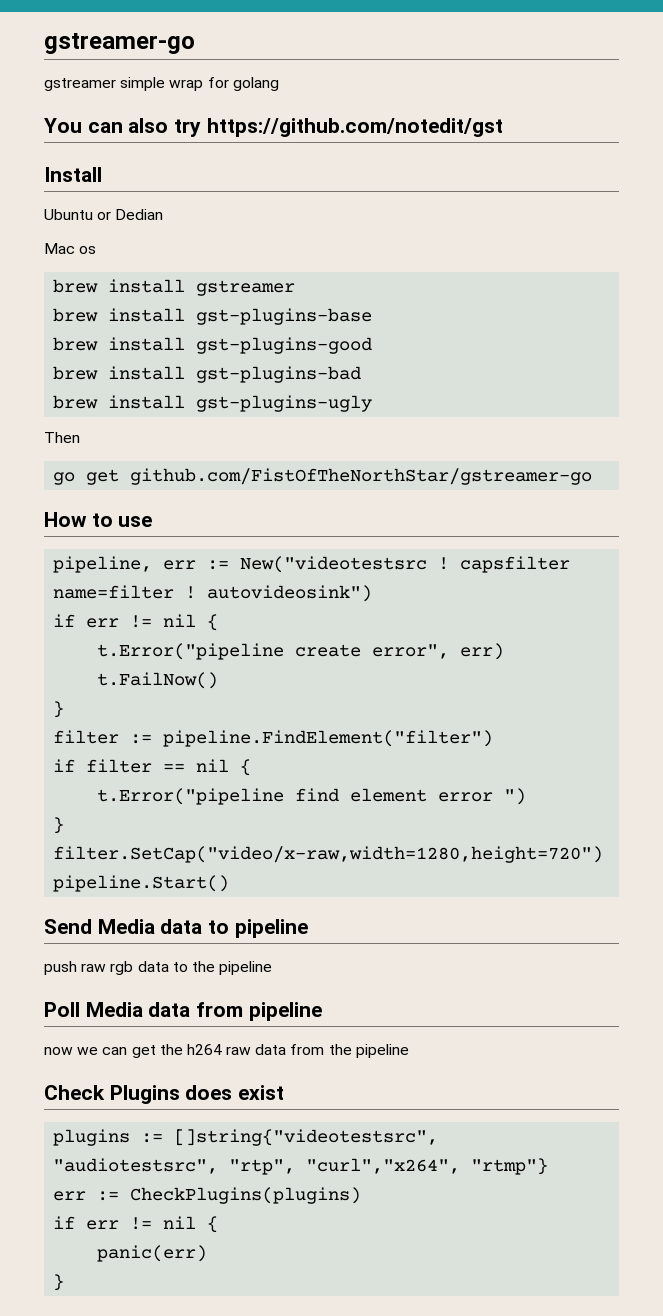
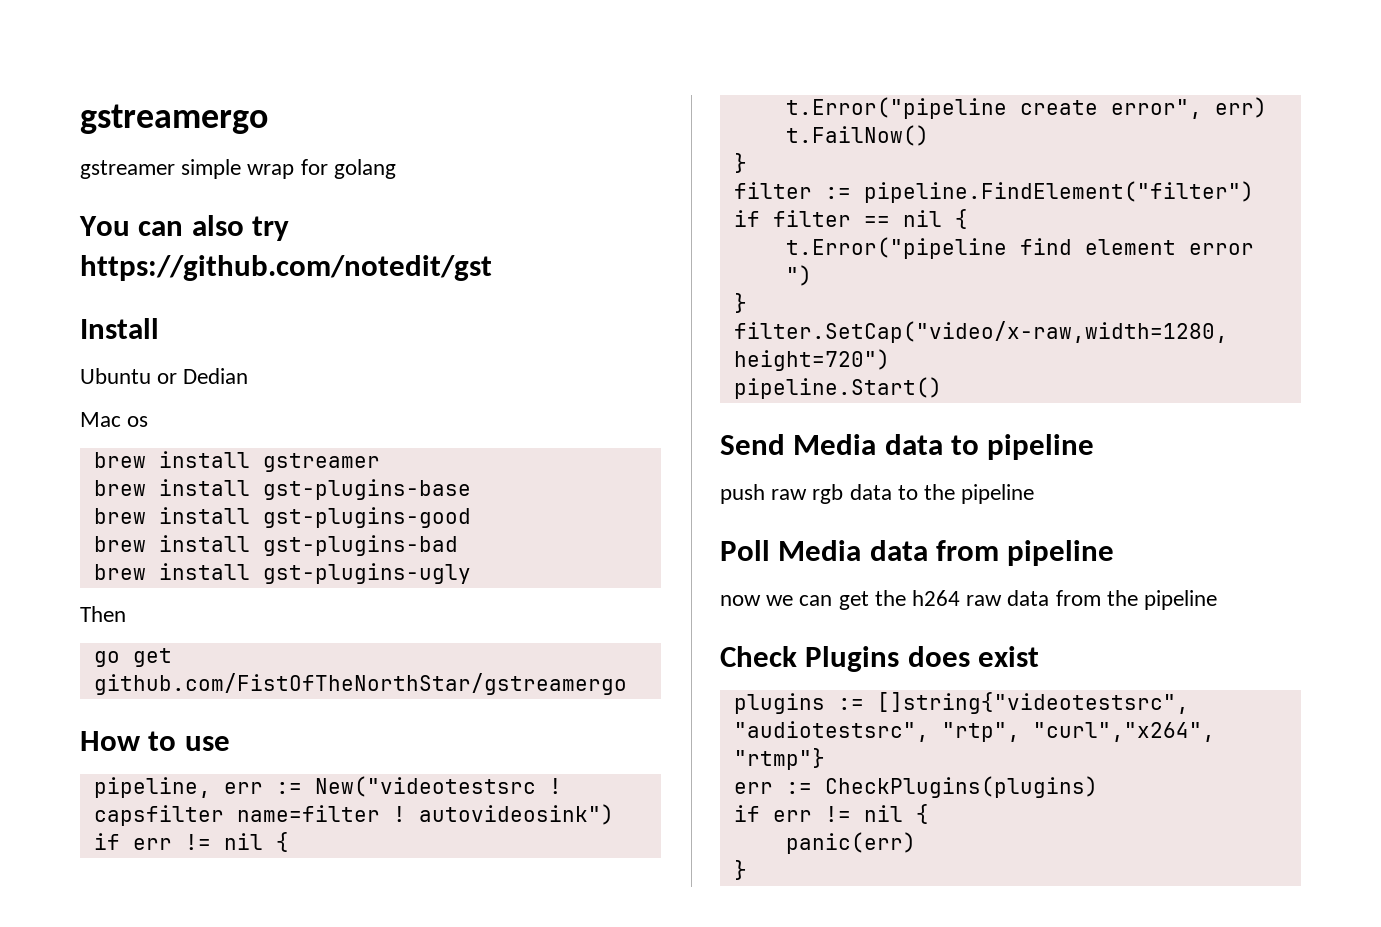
- gstreamer-go
+ gstreamergo
- go get github.com/FistOfTheNorthStar/gstreamer-go
+ go get github.com/FistOfTheNorthStar/gstreamergo

